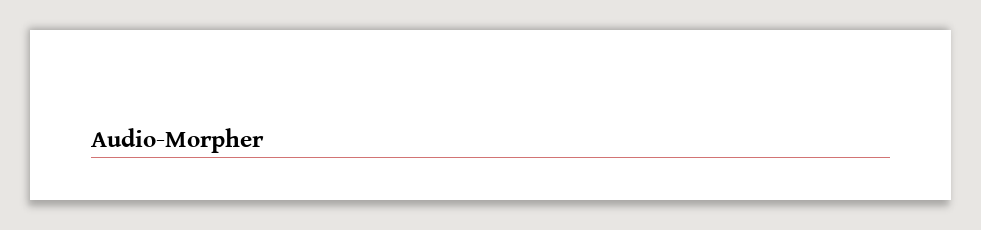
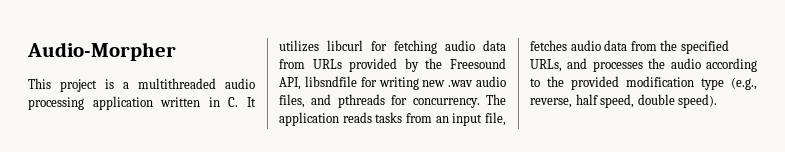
+ This project is a multithreaded audio processing application written in C. It utilizes libcurl for fetching audio data from URLs provided by the Freesound API, libsndfile for writing new .wav audio files, and pthreads for concurrency. The application reads tasks from an input file, fetches audio data from the specified URLs, and processes the audio according to the provided modification type (e.g., reverse, half speed, double speed).

